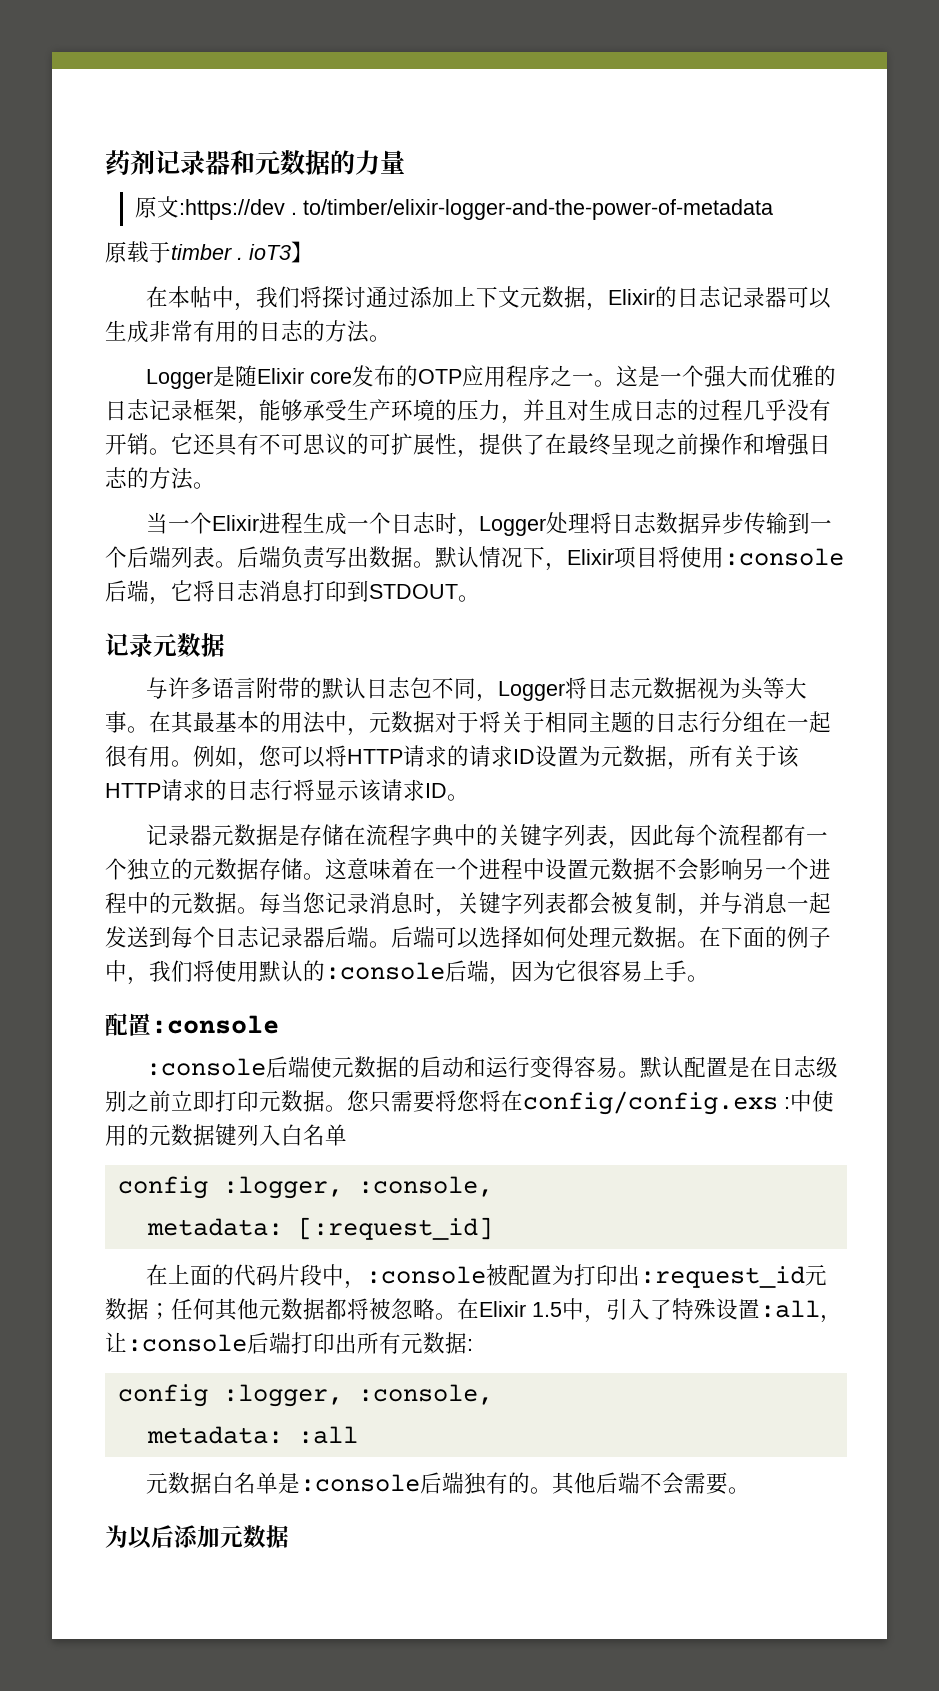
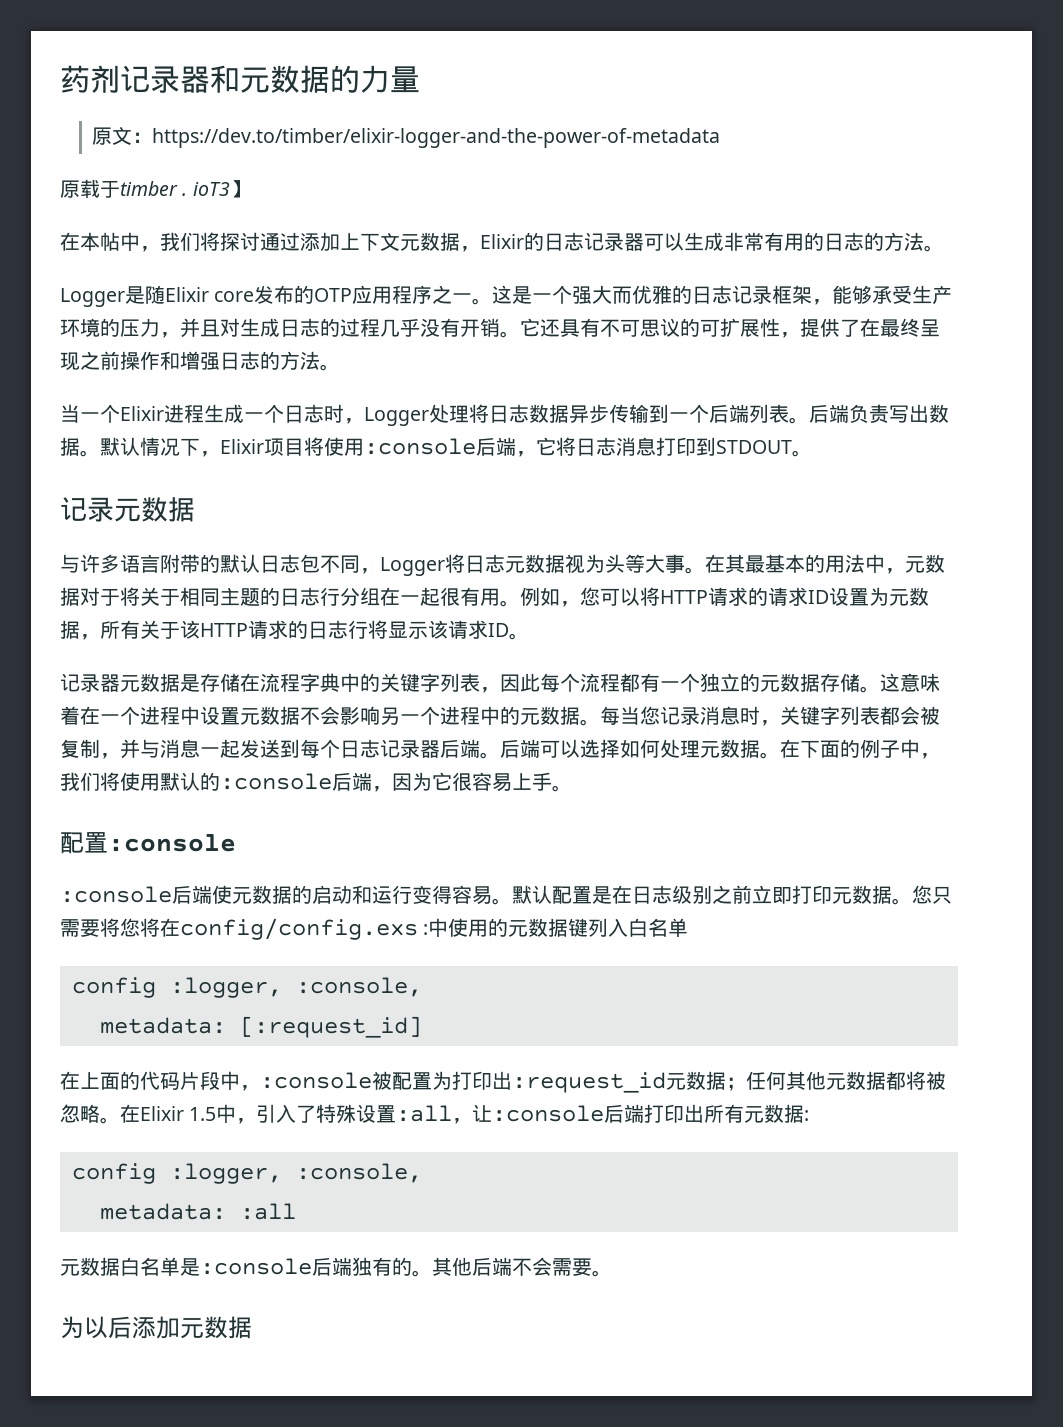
- 原文:https://dev . to/timber/elixir-logger-and-the-power-of-metadata
+ 原文：https://dev.to/timber/elixir-logger-and-the-power-of-metadata

